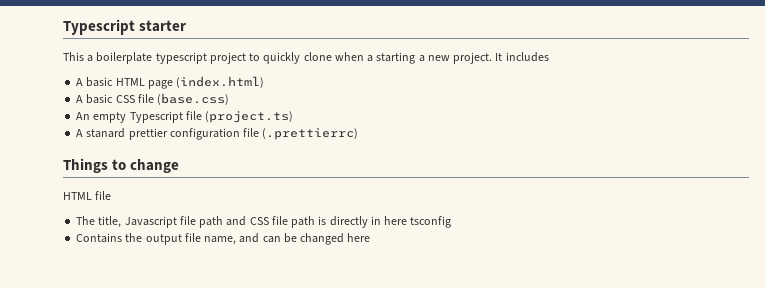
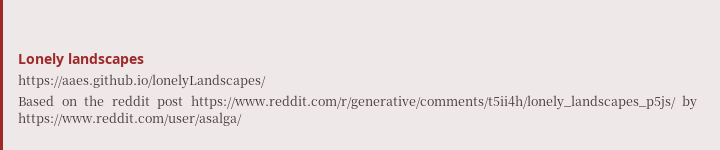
- Typescript starter
- This a boilerplate typescript project to quickly clone when a starting a new project. It includes
- A basic HTML page (index.html)
- A basic CSS file (base.css)
- An empty Typescript file (project.ts)
- A stanard prettier configuration file (.prettierrc)
- Things to change
- HTML file
- The title, Javascript file path and CSS file path is directly in here tsconfig
- Contains the output file name, and can be changed here
+ Lonely landscapes
+ https://aaes.github.io/lonelyLandscapes/
+ Based on the reddit post https://www.reddit.com/r/generative/comments/t5ii4h/lonely_landscapes_p5js/ by https://www.reddit.com/user/asalga/

